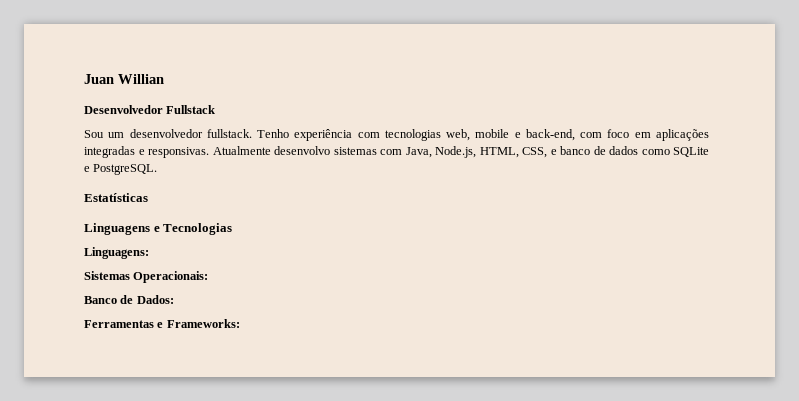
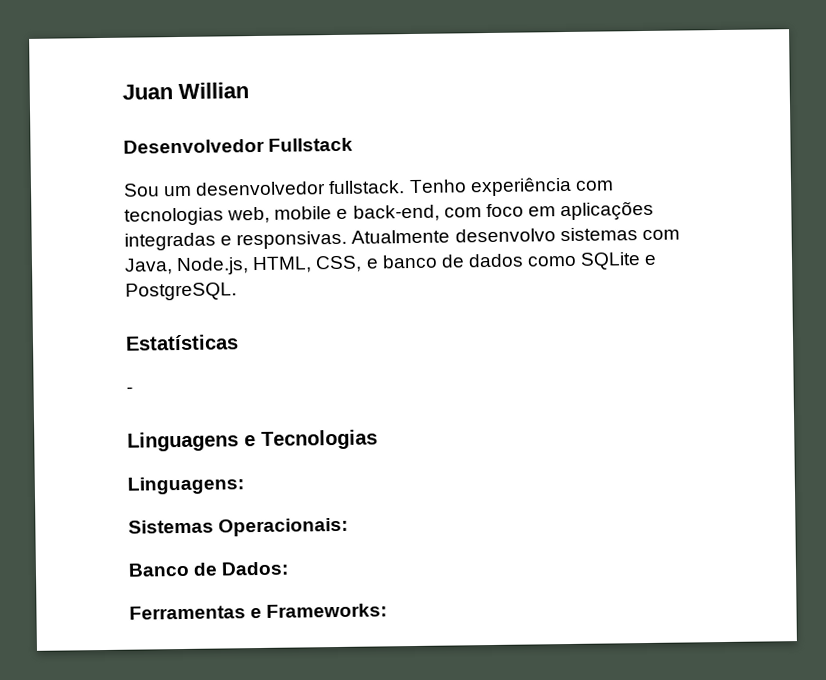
+ -

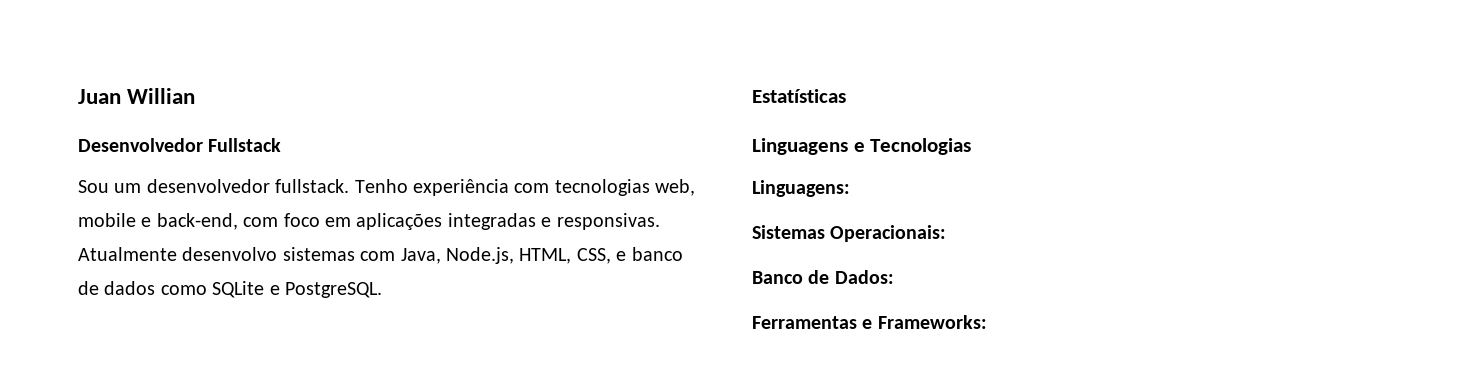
- -

